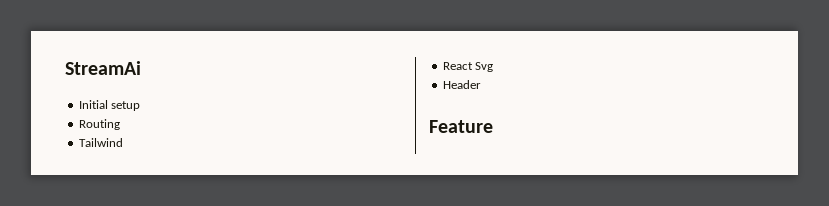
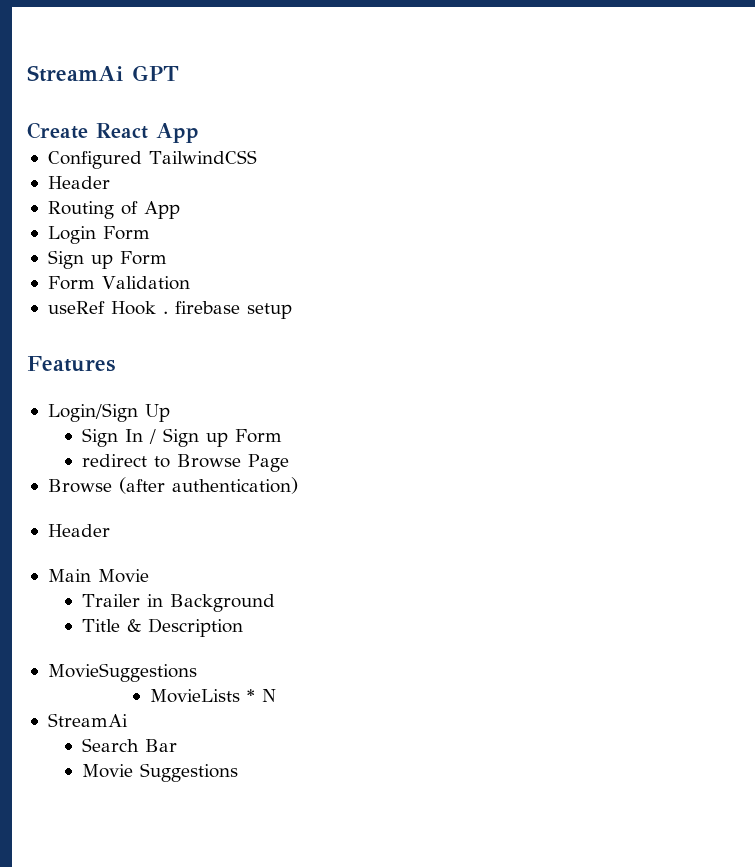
+ StreamAi GPT
+ Create React App
+ Configured TailwindCSS
+ Header
+ Routing of App
+ Login Form
+ Sign up Form
+ Form Validation
+ useRef Hook . firebase setup
+ Features
+ Login/Sign Up
+ Sign In / Sign up Form
+ redirect to Browse Page
+ Browse (after authentication)
+ Header
+ Main Movie
+ Trailer in Background
+ Title & Description
+ MovieSuggestions
+ MovieLists * N
  StreamAi
- Initial setup
- Routing
- Tailwind
- React Svg
- Header
- Feature
+ Search Bar
+ Movie Suggestions

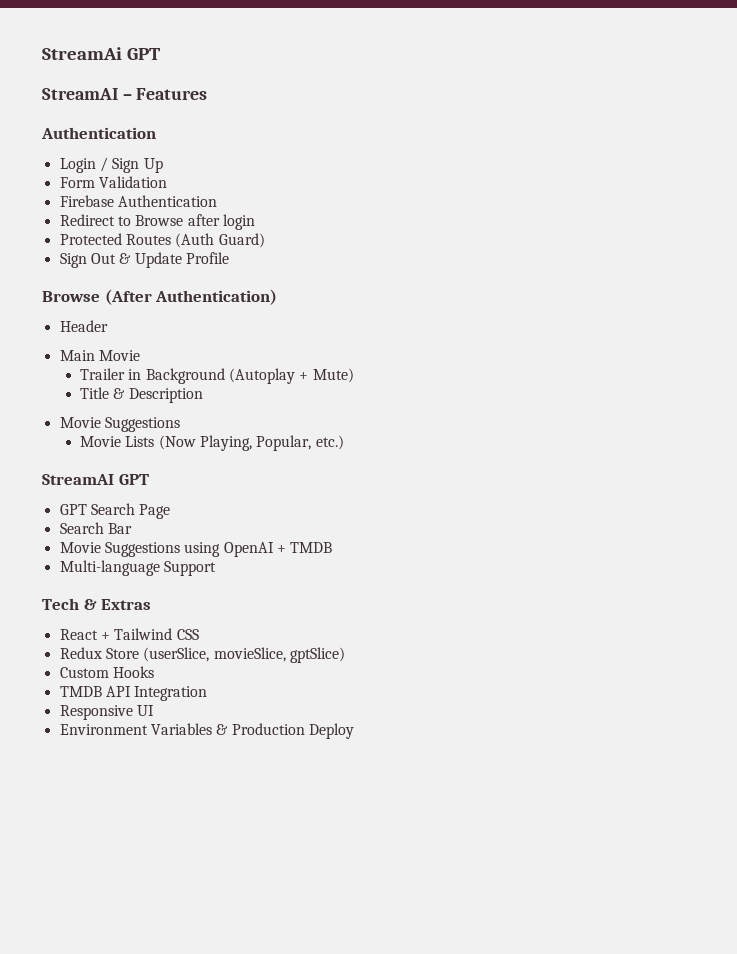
- Create React App
- Configured TailwindCSS
- Header
- Routing of App
- Login Form
- Sign up Form
+ StreamAI – Features
+ Authentication
+ Login / Sign Up
  Form Validation
- useRef Hook . firebase setup
- Features
- Login/Sign Up
- Sign In / Sign up Form
- redirect to Browse Page
- Browse (after authentication)
+ Firebase Authentication
+ Redirect to Browse after login
+ Protected Routes (Auth Guard)
+ Sign Out & Update Profile
+ Browse (After Authentication)
- Trailer in Background
+ Trailer in Background (Autoplay + Mute)
  Title & Description
- MovieSuggestions
- MovieLists * N
- StreamAi
+ Movie Suggestions
+ Movie Lists (Now Playing, Popular, etc.)
+ StreamAI GPT
+ GPT Search Page
  Search Bar
- Movie Suggestions
+ Movie Suggestions using OpenAI + TMDB
+ Multi-language Support
+ Tech & Extras
+ React + Tailwind CSS
+ Redux Store (userSlice, movieSlice, gptSlice)
+ Custom Hooks
+ TMDB API Integration
+ Responsive UI
+ Environment Variables & Production Deploy

